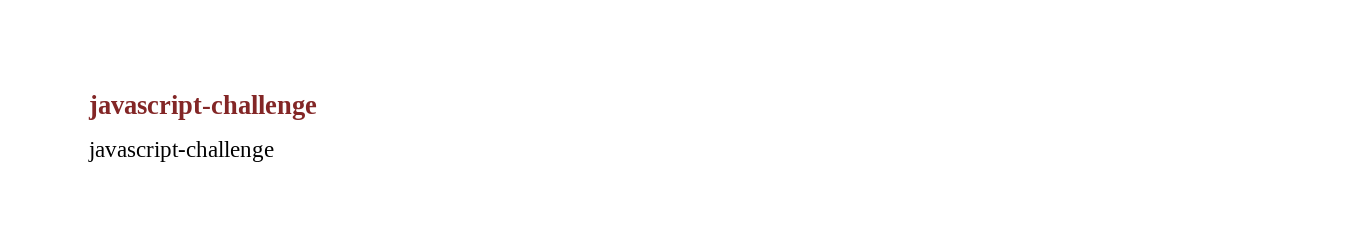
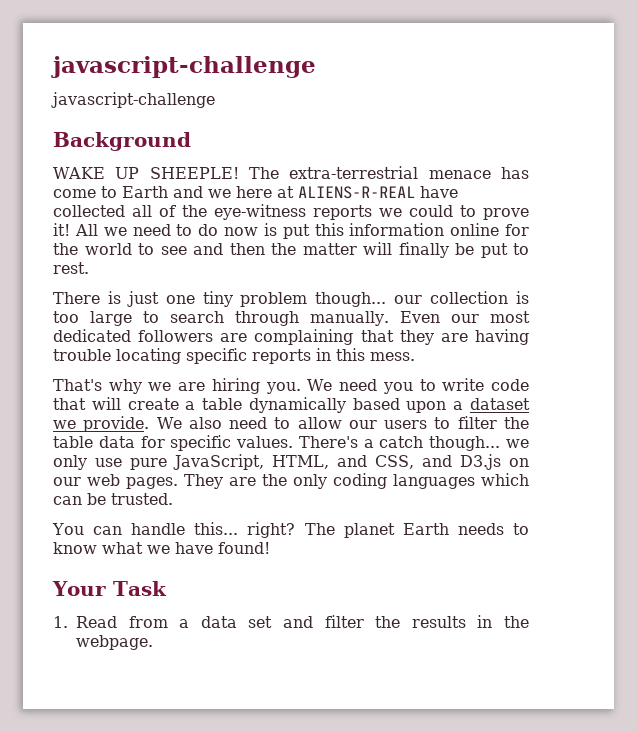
+ Background
+ WAKE UP SHEEPLE! The extra-terrestrial menace has come to Earth and we here at ALIENS-R-REAL have collected all of the eye-witness reports we could to prove it! All we need to do now is put this information online for the world to see and then the matter will finally be put to rest.
+ There is just one tiny problem though... our collection is too large to search through manually. Even our most dedicated followers are complaining that they are having trouble locating specific reports in this mess.
+ That's why we are hiring you. We need you to write code that will create a table dynamically based upon a dataset we provide. We also need to allow our users to filter the table data for specific values. There's a catch though... we only use pure JavaScript, HTML, and CSS, and D3.js on our web pages. They are the only coding languages which can be trusted.
+ You can handle this... right? The planet Earth needs to know what we have found!
+ Your Task
+ 1. Read from a data set and filter the results in the webpage.

